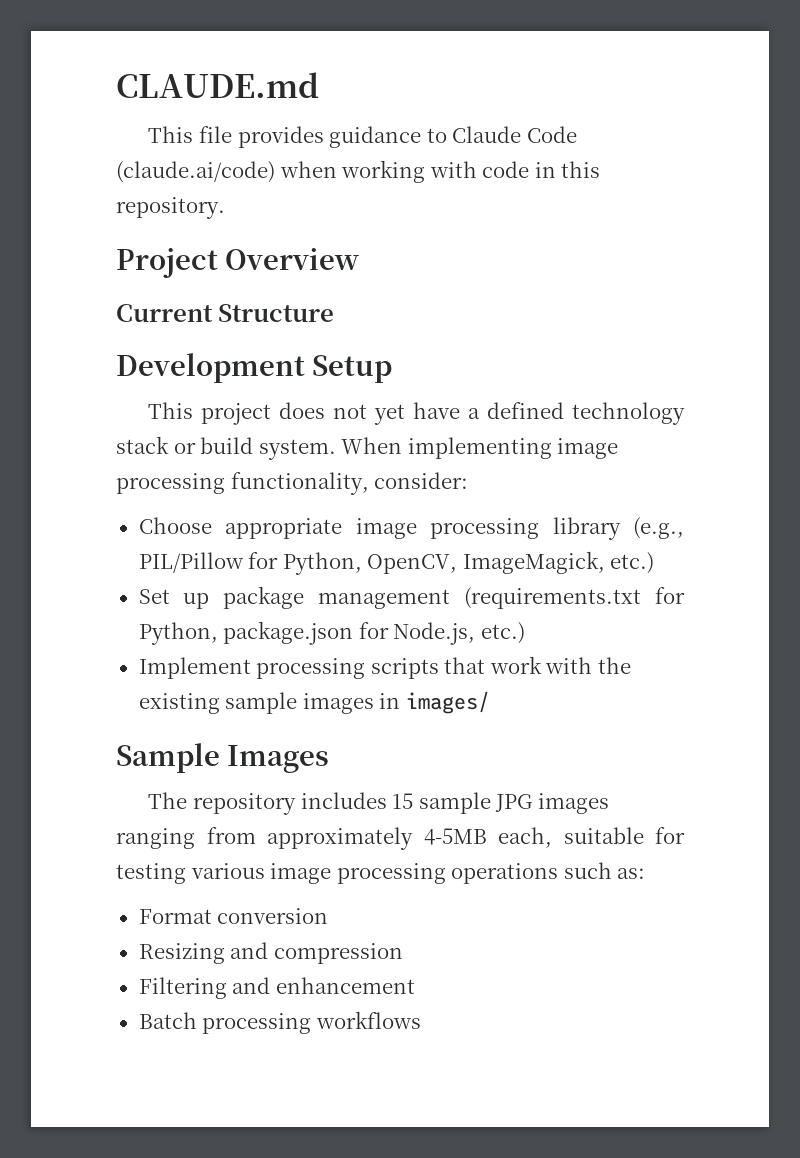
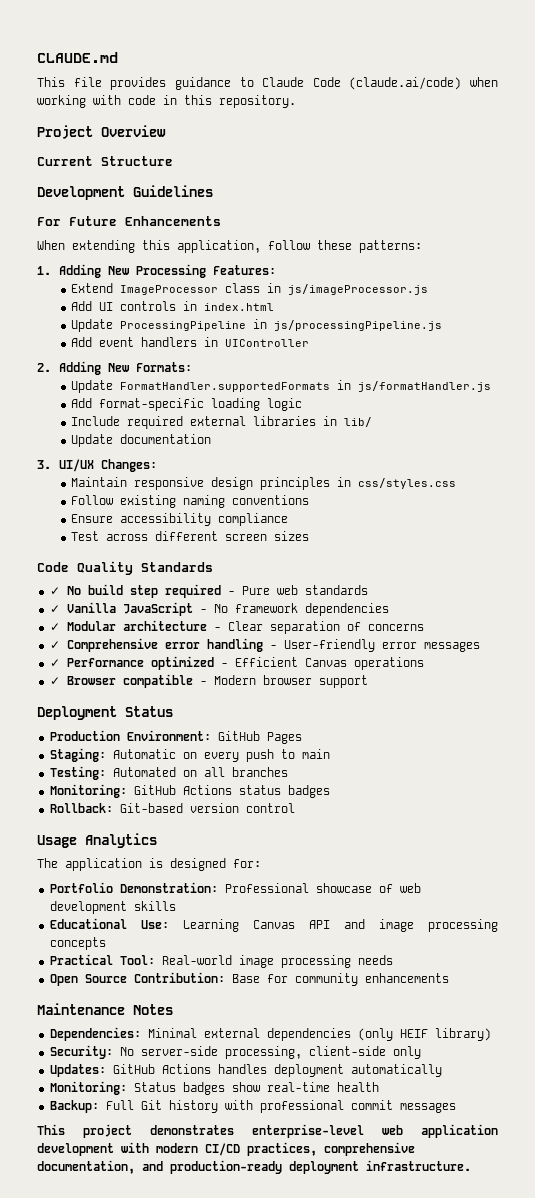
- Development Setup
- This project does not yet have a defined technology stack or build system. When implementing image processing functionality, consider:
- Choose appropriate image processing library (e.g., PIL/Pillow for Python, OpenCV, ImageMagick, etc.)
- Set up package management (requirements.txt for Python, package.json for Node.js, etc.)
- Implement processing scripts that work with the existing sample images in images/
- Sample Images
- The repository includes 15 sample JPG images ranging from approximately 4-5MB each, suitable for testing various image processing operations such as:
- Format conversion
- Resizing and compression
- Filtering and enhancement
- Batch processing workflows
+ Development Guidelines
+ For Future Enhancements
+ When extending this application, follow these patterns:
+ 1. Adding New Processing Features:
+ Extend ImageProcessor class in js/imageProcessor.js
+ Add UI controls in index.html
+ Update ProcessingPipeline in js/processingPipeline.js
+ Add event handlers in UIController
+ 2. Adding New Formats:
+ Update FormatHandler.supportedFormats in js/formatHandler.js
+ Add format-specific loading logic
+ Include required external libraries in lib/
+ Update documentation
+ 3. UI/UX Changes:
+ Maintain responsive design principles in css/styles.css
+ Follow existing naming conventions
+ Ensure accessibility compliance
+ Test across different screen sizes
+ Code Quality Standards
+ ✓ No build step required - Pure web standards
+ ✓ Vanilla JavaScript - No framework dependencies
+ ✓ Modular architecture - Clear separation of concerns
+ ✓ Comprehensive error handling - User-friendly error messages
+ ✓ Performance optimized - Efficient Canvas operations
+ ✓ Browser compatible - Modern browser support
+ Deployment Status
+ Production Environment: GitHub Pages
+ Staging: Automatic on every push to main
+ Testing: Automated on all branches
+ Monitoring: GitHub Actions status badges
+ Rollback: Git-based version control
+ Usage Analytics
+ The application is designed for:
+ Portfolio Demonstration: Professional showcase of web development skills
+ Educational Use: Learning Canvas API and image processing concepts
+ Practical Tool: Real-world image processing needs
+ Open Source Contribution: Base for community enhancements
+ Maintenance Notes
+ Dependencies: Minimal external dependencies (only HEIF library)
+ Security: No server-side processing, client-side only
+ Updates: GitHub Actions handles deployment automatically
+ Monitoring: Status badges show real-time health
+ Backup: Full Git history with professional commit messages
+ This project demonstrates enterprise-level web application development with modern CI/CD practices, comprehensive documentation, and production-ready deployment infrastructure.

